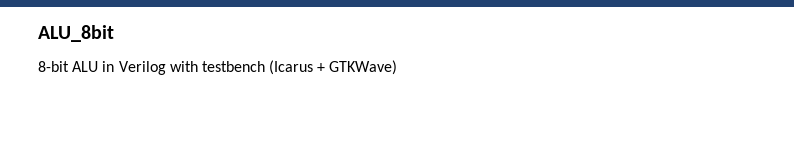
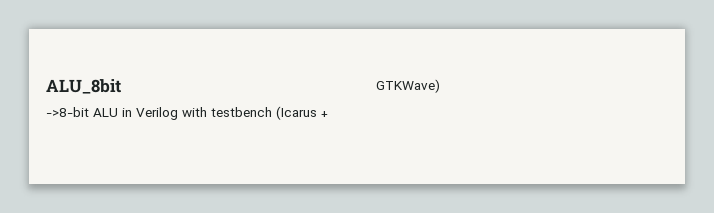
- 8-bit ALU in Verilog with testbench (Icarus + GTKWave)
+ ->8-bit ALU in Verilog with testbench (Icarus + GTKWave)

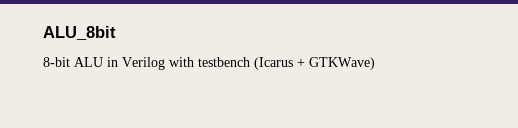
- ->8-bit ALU in Verilog with testbench (Icarus + GTKWave)
+ 8-bit ALU in Verilog with testbench (Icarus + GTKWave)

